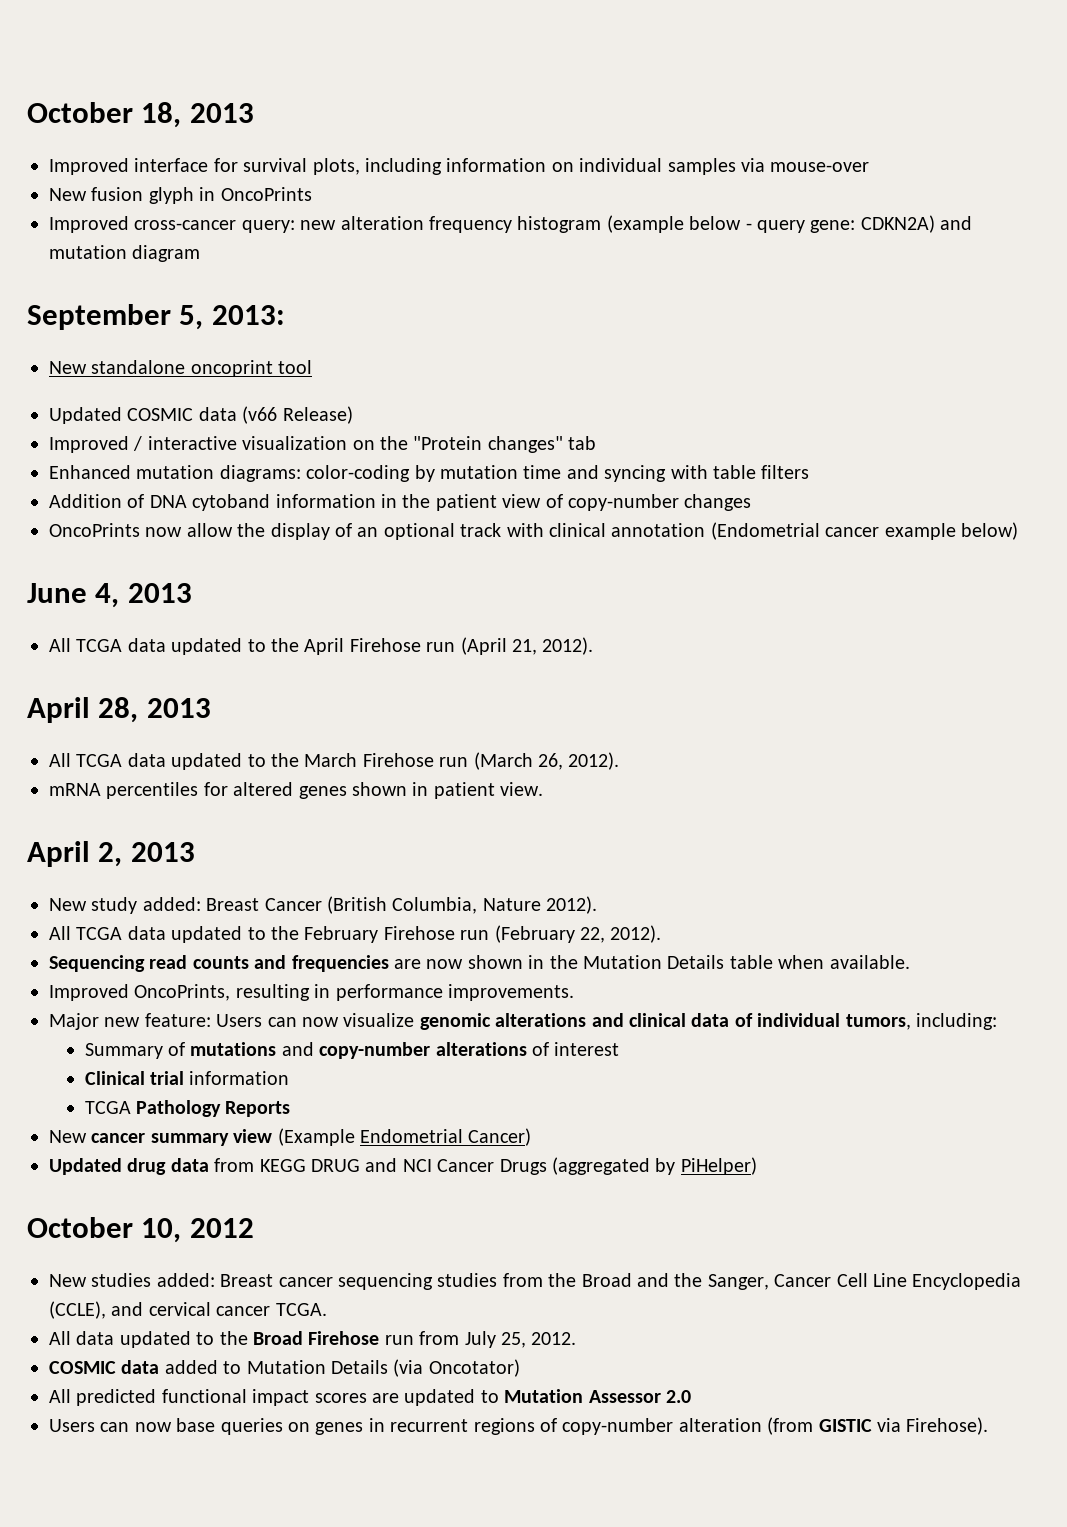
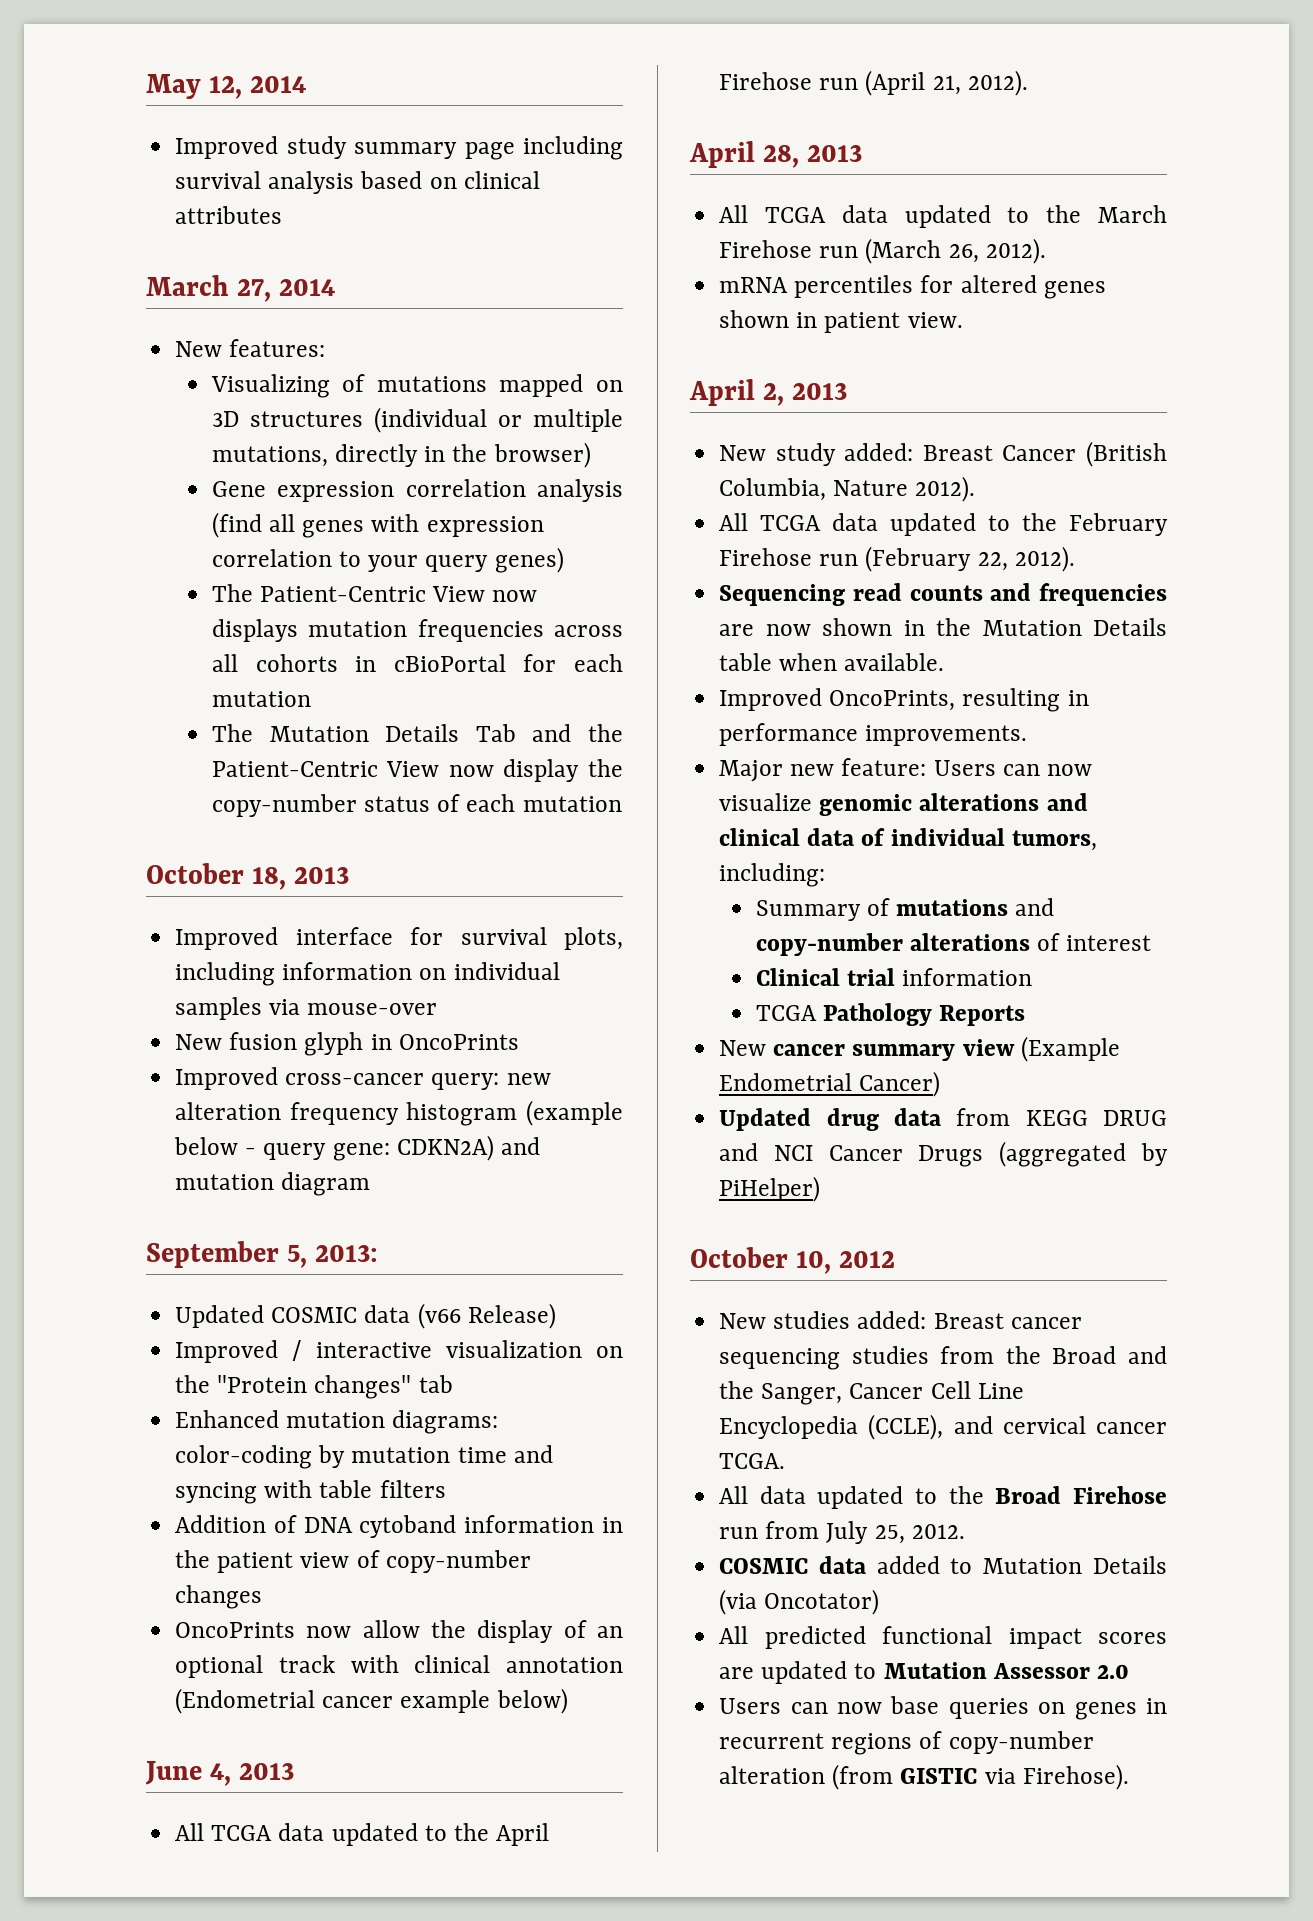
+ May 12, 2014
+ Improved study summary page including survival analysis based on clinical attributes
+ March 27, 2014
+ New features:
+ Visualizing of mutations mapped on 3D structures (individual or multiple mutations, directly in the browser)
+ Gene expression correlation analysis (find all genes with expression correlation to your query genes)
+ The Patient-Centric View now displays mutation frequencies across all cohorts in cBioPortal for each mutation
+ The Mutation Details Tab and the Patient-Centric View now display the copy-number status of each mutation
- New standalone oncoprint tool

